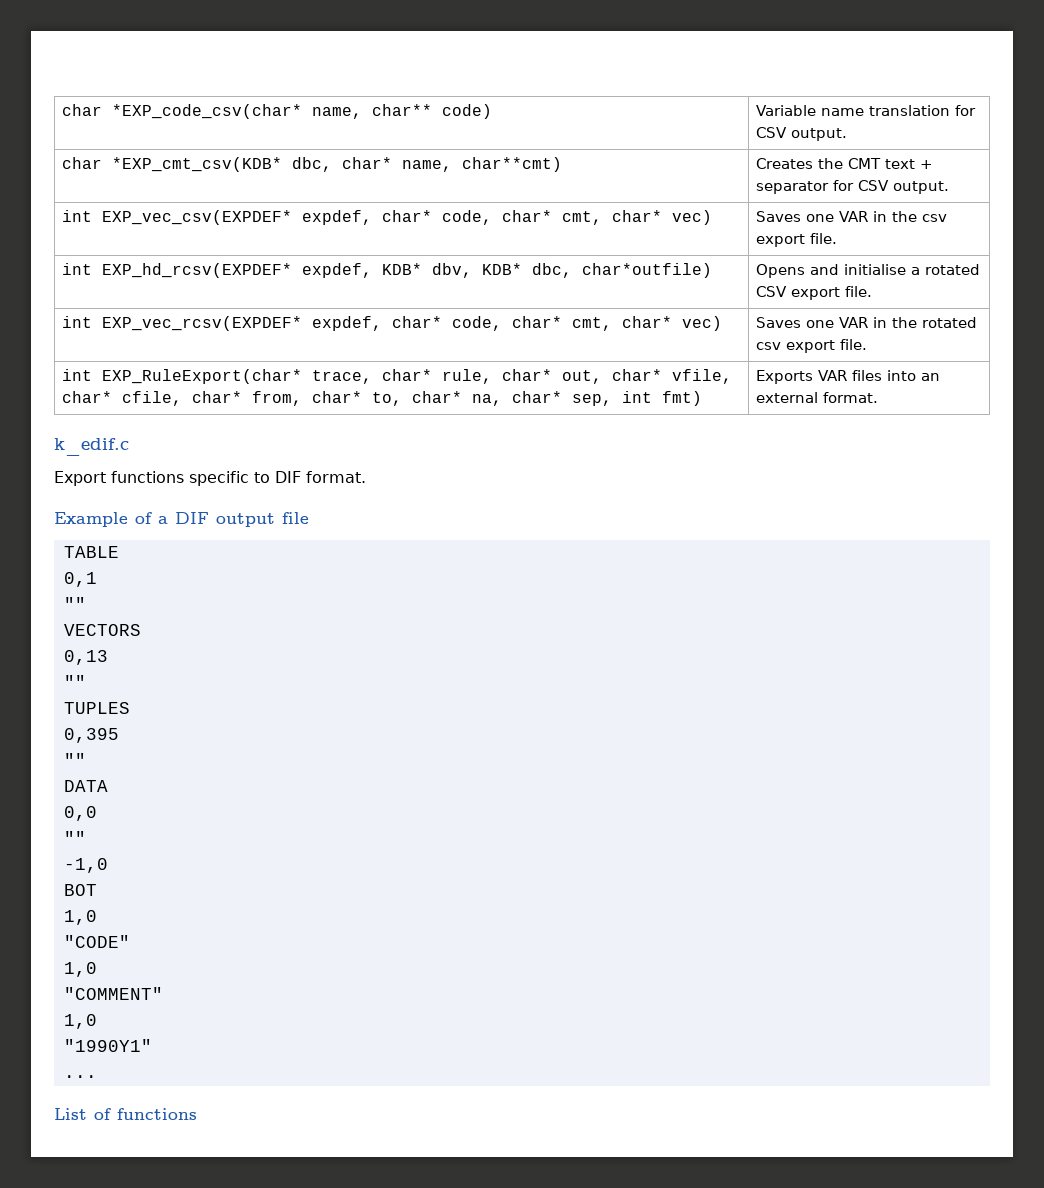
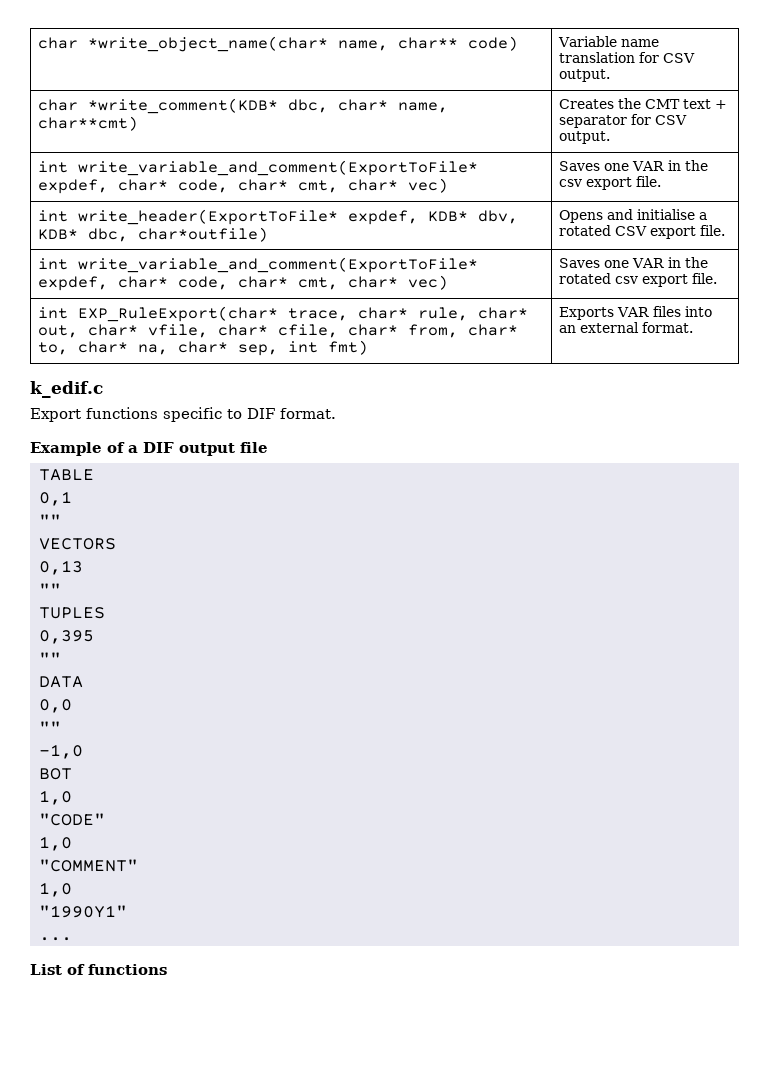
- char *EXP_code_csv(char* name, char** code) | Variable name translation for CSV output.
+ char *write_object_name(char* name, char** code) | Variable name translation for CSV output.
- char *EXP_cmt_csv(KDB* dbc, char* name, char**cmt) | Creates the CMT text + separator for CSV output.
+ char *write_comment(KDB* dbc, char* name, char**cmt) | Creates the CMT text + separator for CSV output.
- int EXP_vec_csv(EXPDEF* expdef, char* code, char* cmt, char* vec) | Saves one VAR in the csv export file.
+ int write_variable_and_comment(ExportToFile* expdef, char* code, char* cmt, char* vec) | Saves one VAR in the csv export file.
- int EXP_hd_rcsv(EXPDEF* expdef, KDB* dbv, KDB* dbc, char*outfile) | Opens and initialise a rotated CSV export file.
+ int write_header(ExportToFile* expdef, KDB* dbv, KDB* dbc, char*outfile) | Opens and initialise a rotated CSV export file.
- int EXP_vec_rcsv(EXPDEF* expdef, char* code, char* cmt, char* vec) | Saves one VAR in the rotated csv export file.
+ int write_variable_and_comment(ExportToFile* expdef, char* code, char* cmt, char* vec) | Saves one VAR in the rotated csv export file.

